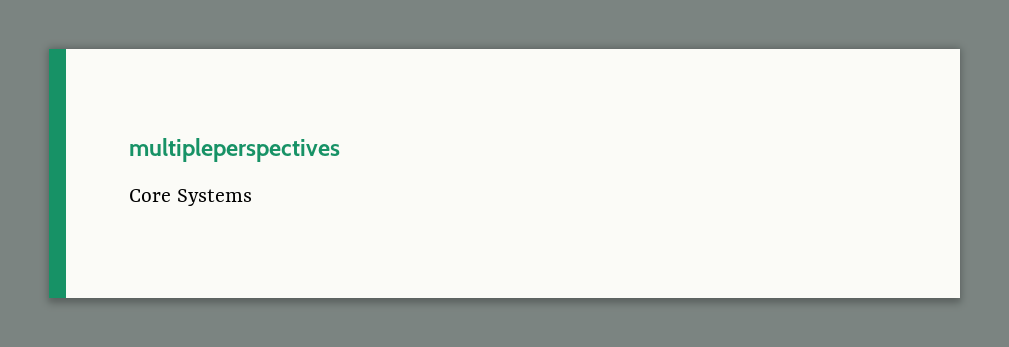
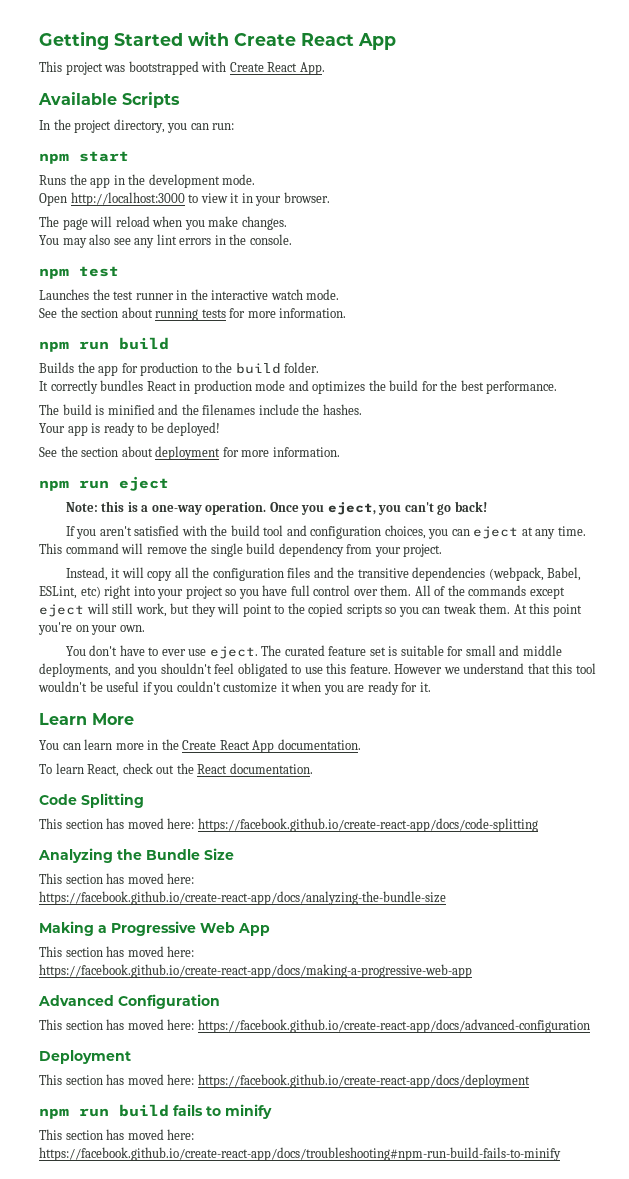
- multipleperspectives
- Core Systems
+ Getting Started with Create React App
+ This project was bootstrapped with Create React App.
+ Available Scripts
+ In the project directory, you can run:
+ npm start
+ Runs the app in the development mode.
+ Open http://localhost:3000 to view it in your browser.
+ The page will reload when you make changes.
+ You may also see any lint errors in the console.
+ npm test
+ Launches the test runner in the interactive watch mode.
+ See the section about running tests for more information.
+ npm run build
+ Builds the app for production to the build folder.
+ It correctly bundles React in production mode and optimizes the build for the best performance.
+ The build is minified and the filenames include the hashes.
+ Your app is ready to be deployed!
+ See the section about deployment for more information.
+ npm run eject
+ Note: this is a one-way operation. Once you eject, you can't go back!
+ If you aren't satisfied with the build tool and configuration choices, you can eject at any time. This command will remove the single build dependency from your project.
+ Instead, it will copy all the configuration files and the transitive dependencies (webpack, Babel, ESLint, etc) right into your project so you have full control over them. All of the commands except eject will still work, but they will point to the copied scripts so you can tweak them. At this point you're on your own.
+ You don't have to ever use eject. The curated feature set is suitable for small and middle deployments, and you shouldn't feel obligated to use this feature. However we understand that this tool wouldn't be useful if you couldn't customize it when you are ready for it.
+ Learn More
+ You can learn more in the Create React App documentation.
+ To learn React, check out the React documentation.
+ Code Splitting
+ This section has moved here: https://facebook.github.io/create-react-app/docs/code-splitting
+ Analyzing the Bundle Size
+ This section has moved here: https://facebook.github.io/create-react-app/docs/analyzing-the-bundle-size
+ Making a Progressive Web App
+ This section has moved here: https://facebook.github.io/create-react-app/docs/making-a-progressive-web-app
+ Advanced Configuration
+ This section has moved here: https://facebook.github.io/create-react-app/docs/advanced-configuration
+ Deployment
+ This section has moved here: https://facebook.github.io/create-react-app/docs/deployment
+ npm run build fails to minify
+ This section has moved here: https://facebook.github.io/create-react-app/docs/troubleshooting#npm-run-build-fails-to-minify

